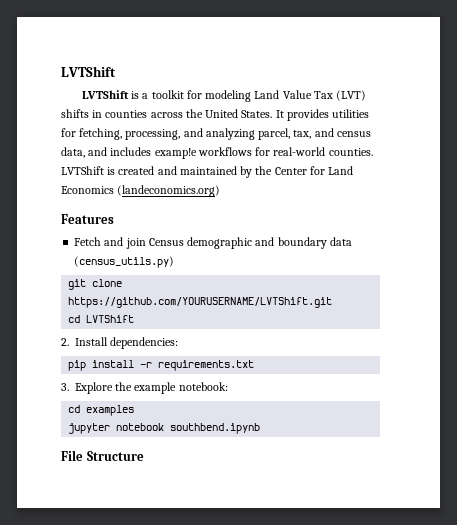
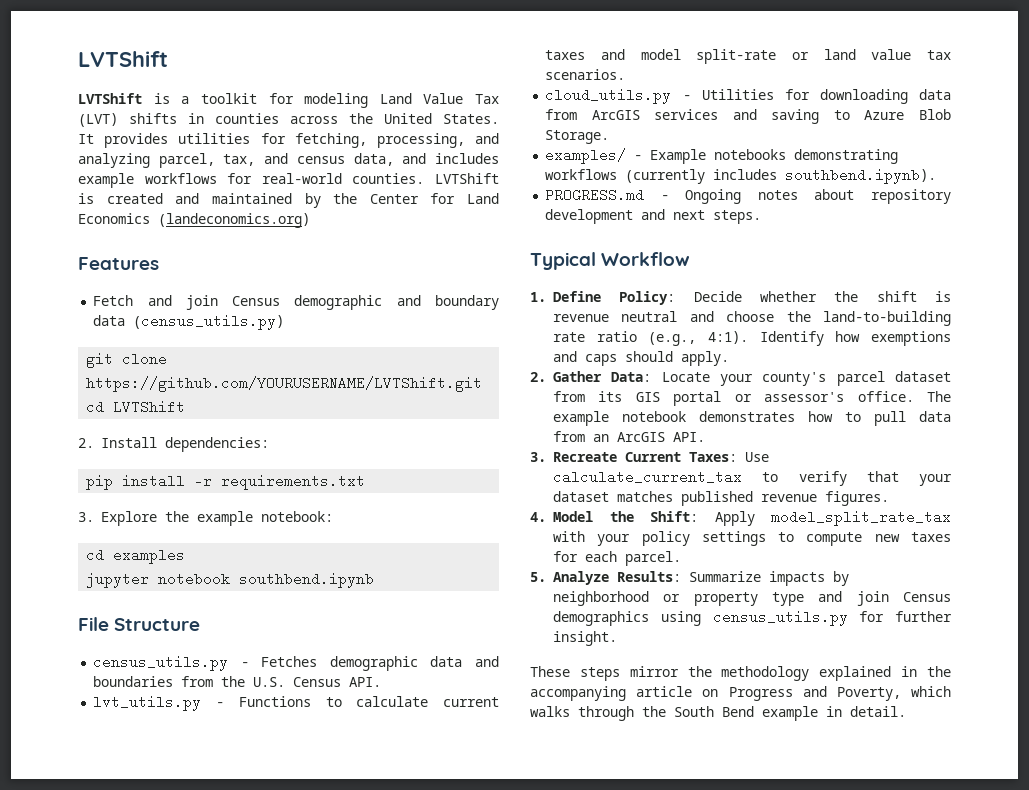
- It provides utilities for fetching, processing, and analyzing parcel, tax, and census data, and includes examp!e workflows for real-world counties.
+ It provides utilities for fetching, processing, and analyzing parcel, tax, and census data, and includes example workflows for real-world counties.
+ census_utils.py - Fetches demographic data and boundaries from the U.S. Census API.
+ lvt_utils.py - Functions to calculate current taxes and model split-rate or land value tax scenarios.
+ cloud_utils.py - Utilities for downloading data from ArcGIS services and saving to Azure Blob Storage.
+ examples/ - Example notebooks demonstrating workflows (currently includes southbend.ipynb).
+ PROGRESS.md - Ongoing notes about repository development and next steps.
+ Typical Workflow
+ 1. Define Policy: Decide whether the shift is revenue neutral and choose the land-to-building rate ratio (e.g., 4:1). Identify how exemptions and caps should apply.
+ 2. Gather Data: Locate your county's parcel dataset from its GIS portal or assessor's office. The example notebook demonstrates how to pull data from an ArcGIS API.
+ 3. Recreate Current Taxes: Use calculate_current_tax to verify that your dataset matches published revenue figures.
+ 4. Model the Shift: Apply model_split_rate_tax with your policy settings to compute new taxes for each parcel.
+ 5. Analyze Results: Summarize impacts by neighborhood or property type and join Census demographics using census_utils.py for further insight.
+ These steps mirror the methodology explained in the accompanying article on Progress and Poverty, which walks through the South Bend example in detail.

